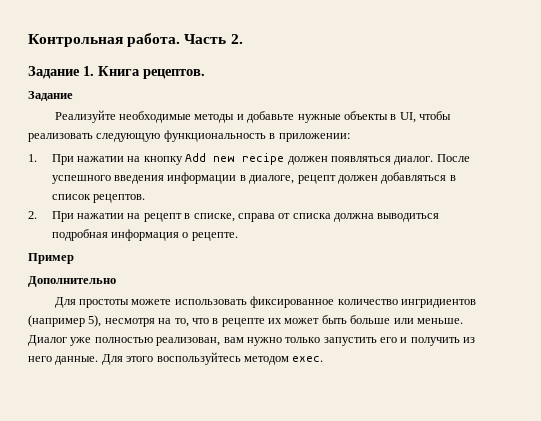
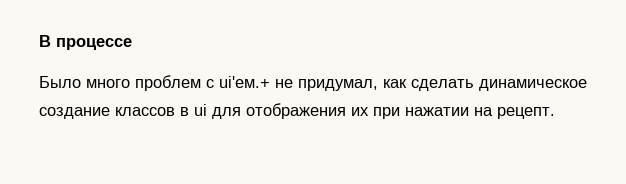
- Контрольная работа. Часть 2.
- Задание 1. Книга рецептов.
- Задание
- Реализуйте необходимые методы и добавьте нужные объекты в UI, чтобы реализовать следующую функциональность в приложении:
- 1. При нажатии на кнопку Add new recipe должен появляться диалог. После успешного введения информации в диалоге, рецепт должен добавляться в список рецептов.
- 2. При нажатии на рецепт в списке, справа от списка должна выводиться подробная информация о рецепте.
- Пример
- Дополнительно
- Для простоты можете использовать фиксированное количество ингридиентов (например 5), несмотря на то, что в рецепте их может быть больше или меньше. Диалог уже полностью реализован, вам нужно только запустить его и получить из него данные. Для этого воспользуйтесь методом exec.
+ В процессе
+ Было много проблем с ui'ем.+ не придумал, как сделать динамическое создание классов в ui для отображения их при нажатии на рецепт.

